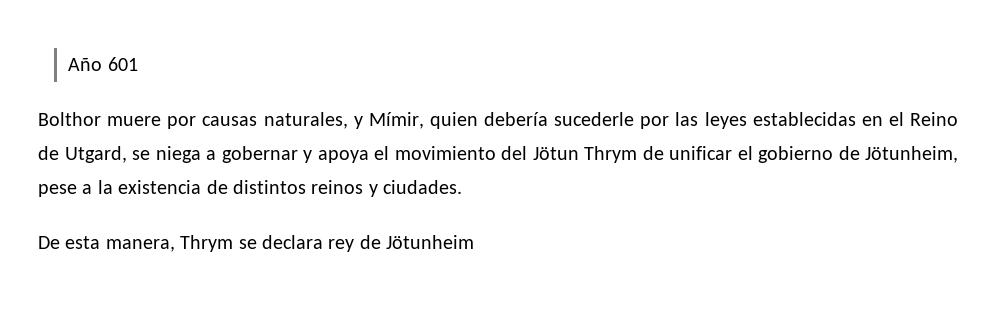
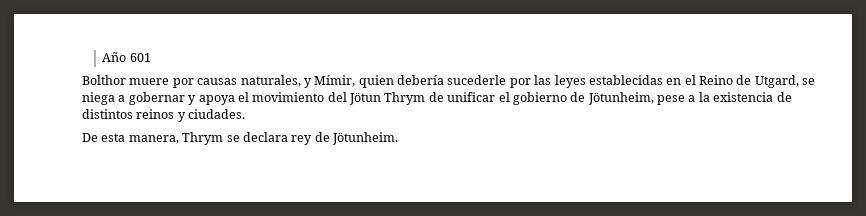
- De esta manera, Thrym se declara rey de Jötunheim
+ De esta manera, Thrym se declara rey de Jötunheim.

